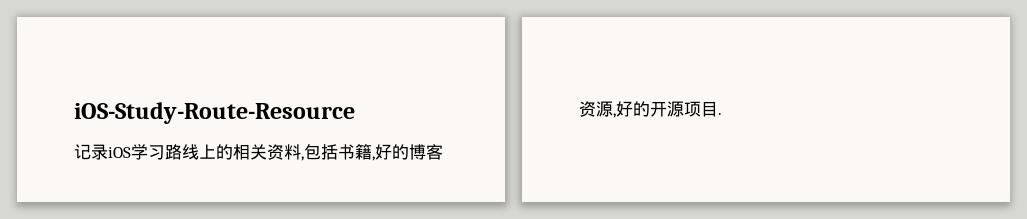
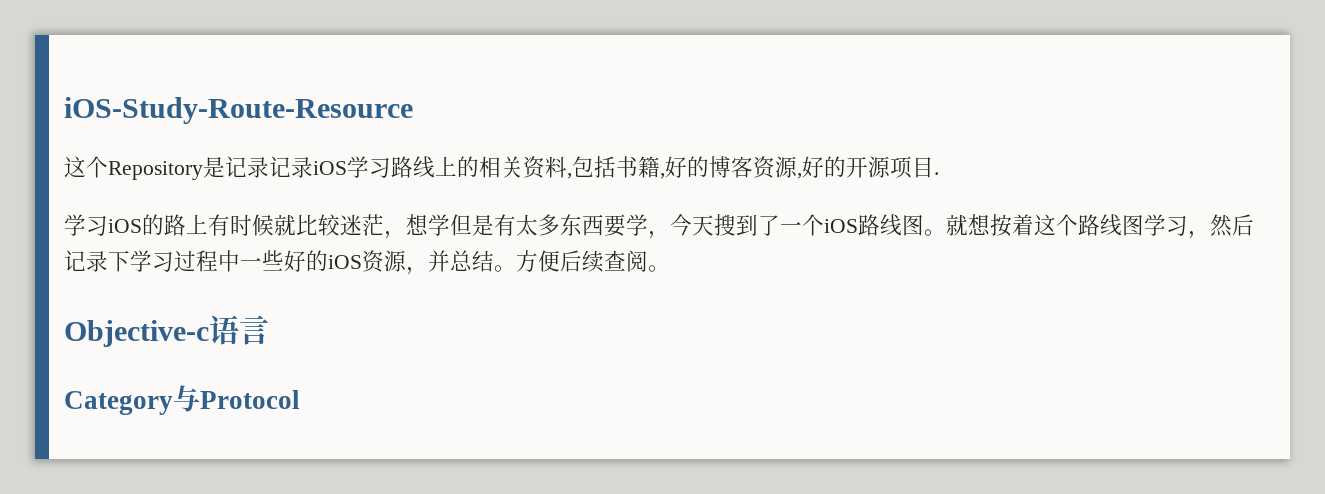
- 记录iOS学习路线上的相关资料,包括书籍,好的博客资源,好的开源项目.
+ 这个Repository是记录记录iOS学习路线上的相关资料,包括书籍,好的博客资源,好的开源项目.
+ 学习iOS的路上有时候就比较迷茫，想学但是有太多东西要学，今天搜到了一个iOS路线图。就想按着这个路线图学习，然后记录下学习过程中一些好的iOS资源，并总结。方便后续查阅。
+ Objective-c语言
+ Category与Protocol

